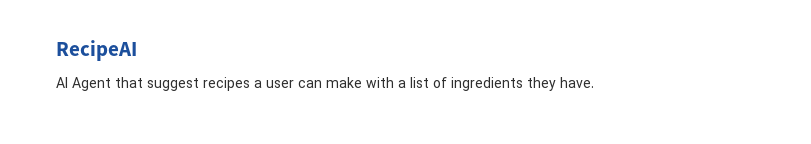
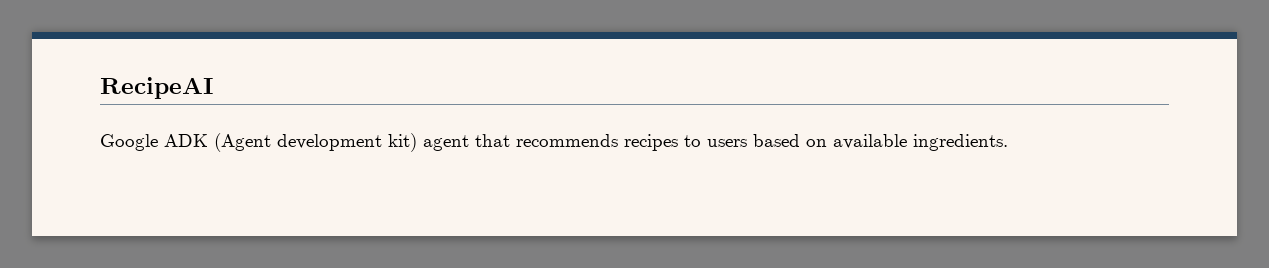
- AI Agent that suggest recipes a user can make with a list of ingredients they have.
+ Google ADK (Agent development kit) agent that recommends recipes to users based on available ingredients.

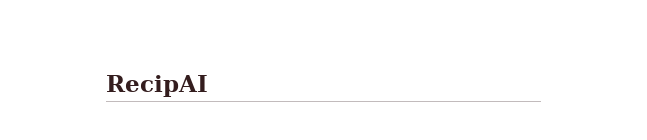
- RecipeAI
- Google ADK (Agent development kit) agent that recommends recipes to users based on available ingredients.
+ RecipAI

